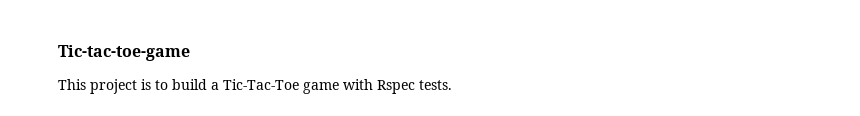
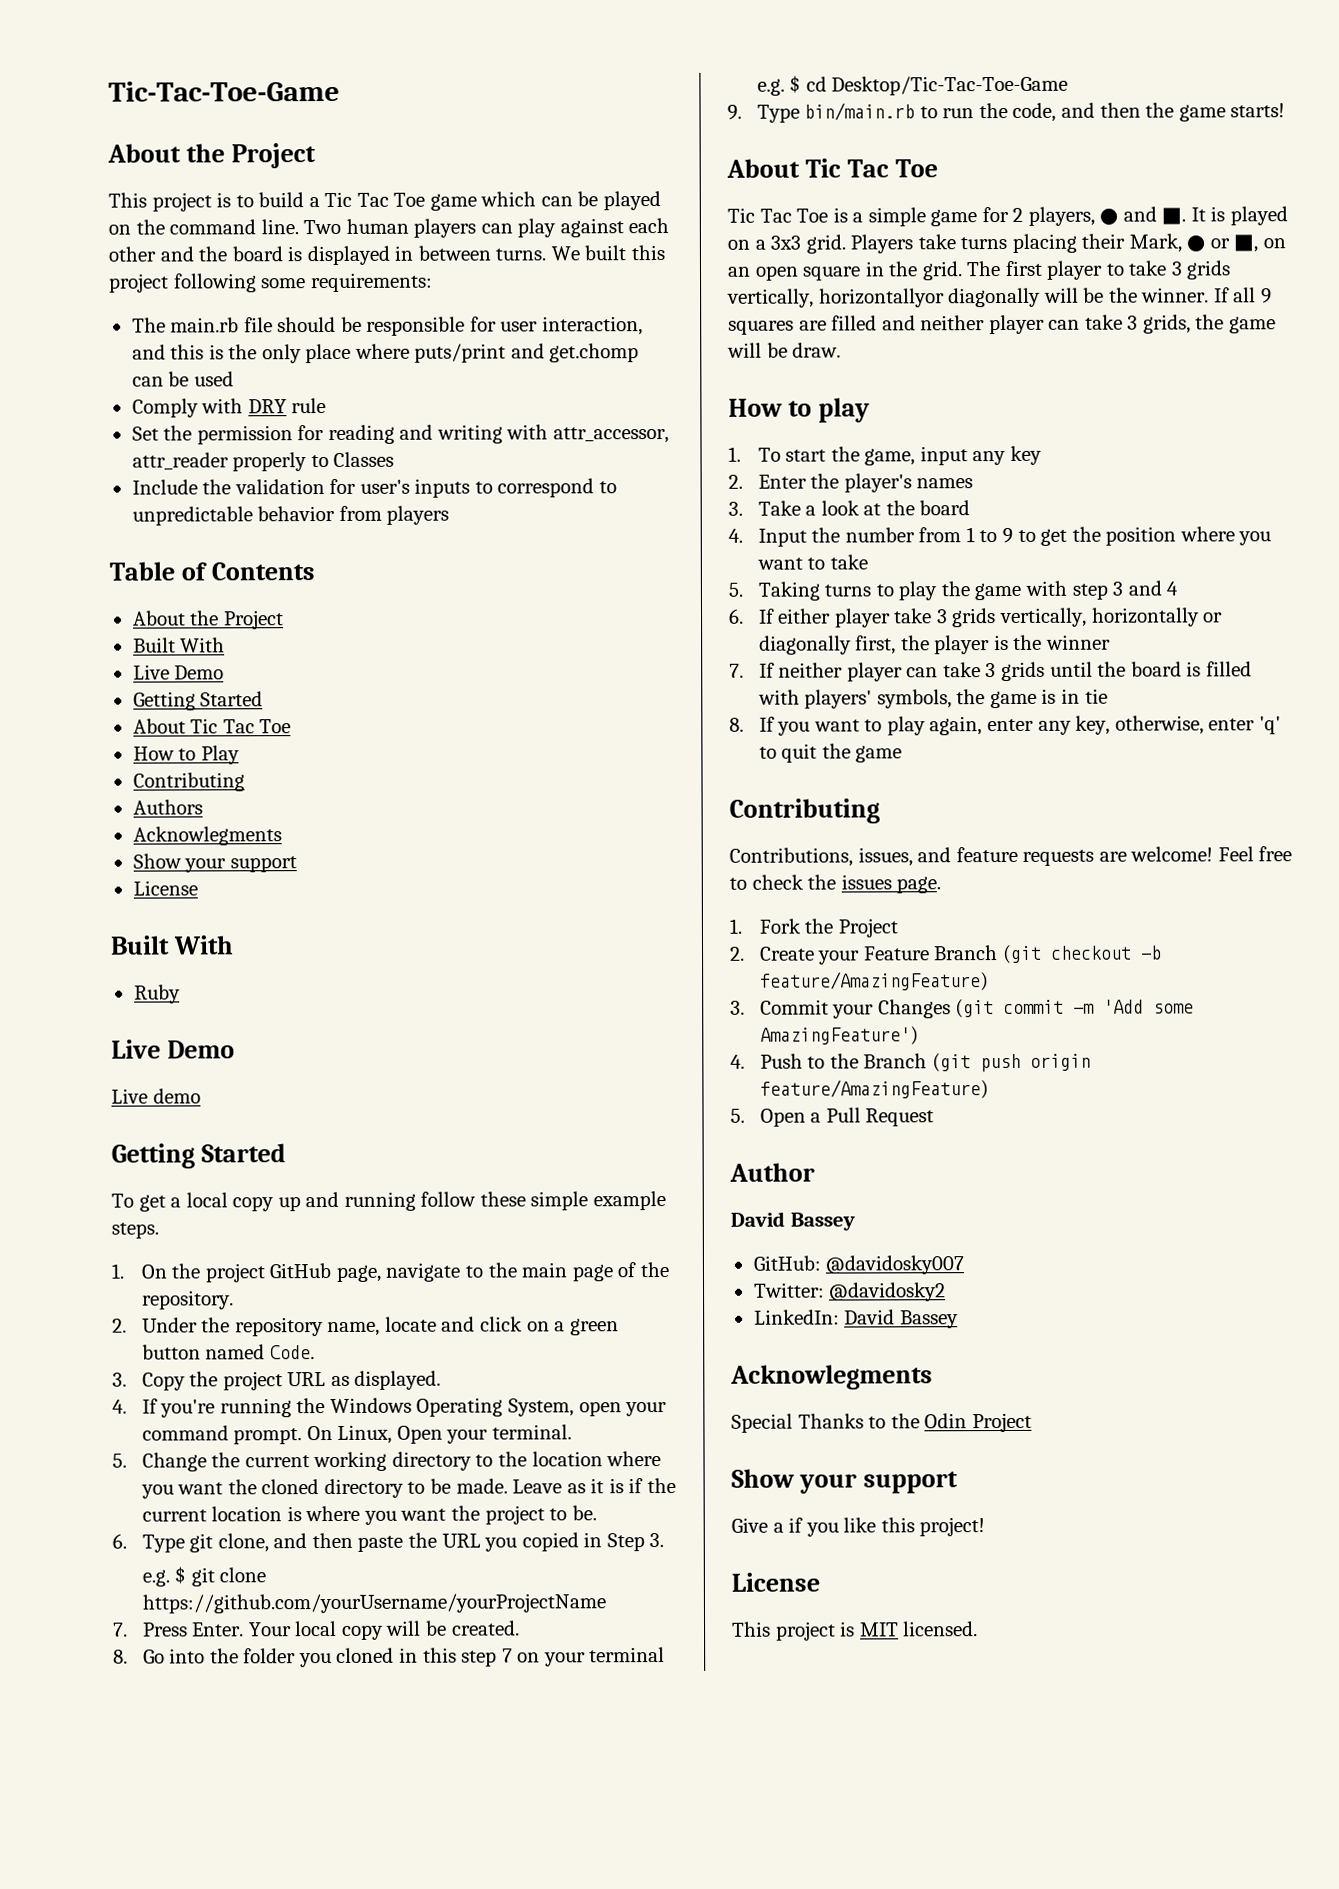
- Tic-tac-toe-game
+ Tic-Tac-Toe-Game
+ About the Project
- This project is to build a Tic-Tac-Toe game with Rspec tests.
+ This project is to build a Tic Tac Toe game which can be played on the command line. Two human players can play against each other and the board is displayed in between turns. We built this project following some requirements:
+ The main.rb file should be responsible for user interaction, and this is the only place where puts/print and get.chomp can be used
+ Comply with DRY rule
+ Set the permission for reading and writing with attr_accessor, attr_reader properly to Classes
+ Include the validation for user's inputs to correspond to unpredictable behavior from players
+ Table of Contents
+ About the Project
+ Built With
+ Live Demo
+ Getting Started
+ About Tic Tac Toe
+ How to Play
+ Contributing
+ Authors
+ Acknowlegments
+ Show your support
+ License
+ Built With
+ Ruby
+ Live Demo
+ Live demo
+ Getting Started
+ To get a local copy up and running follow these simple example steps.
+ 1. On the project GitHub page, navigate to the main page of the repository.
+ 2. Under the repository name, locate and click on a green button named Code.
+ 3. Copy the project URL as displayed.
+ 4. If you're running the Windows Operating System, open your command prompt. On Linux, Open your terminal.
+ 5. Change the current working directory to the location where you want the cloned directory to be made. Leave as it is if the current location is where you want the project to be.
+ 6. Type git clone, and then paste the URL you copied in Step 3.
+ e.g. $ git clone https://github.com/yourUsername/yourProjectName
+ 7. Press Enter. Your local copy will be created.
+ 8. Go into the folder you cloned in this step 7 on your terminal e.g. $ cd Desktop/Tic-Tac-Toe-Game
+ 9. Type bin/main.rb to run the code, and then the game starts!
+ About Tic Tac Toe
+ Tic Tac Toe is a simple game for 2 players, ● and ■. It is played on a 3x3 grid. Players take turns placing their Mark, ● or ■, on an open square in the grid. The first player to take 3 grids vertically, horizontallyor diagonally will be the winner. If all 9 squares are filled and neither player can take 3 grids, the game will be draw.
+ How to play
+ 1. To start the game, input any key
+ 2. Enter the player's names
+ 3. Take a look at the board
+ 4. Input the number from 1 to 9 to get the position where you want to take
+ 5. Taking turns to play the game with step 3 and 4
+ 6. If either player take 3 grids vertically, horizontally or diagonally first, the player is the winner
+ 7. If neither player can take 3 grids until the board is filled with players' symbols, the game is in tie
+ 8. If you want to play again, enter any key, otherwise, enter 'q' to quit the game
+ Contributing
+ Contributions, issues, and feature requests are welcome! Feel free to check the issues page.
+ 1. Fork the Project
+ 2. Create your Feature Branch (git checkout -b feature/AmazingFeature)
+ 3. Commit your Changes (git commit -m 'Add some AmazingFeature')
+ 4. Push to the Branch (git push origin feature/AmazingFeature)
+ 5. Open a Pull Request
+ Author
+ David Bassey
+ GitHub: @davidosky007
+ Twitter: @davidosky2
+ LinkedIn: David Bassey
+ Acknowlegments
+ Special Thanks to the Odin Project
+ Show your support
+ Give a if you like this project!
+ License
+ This project is MIT licensed.

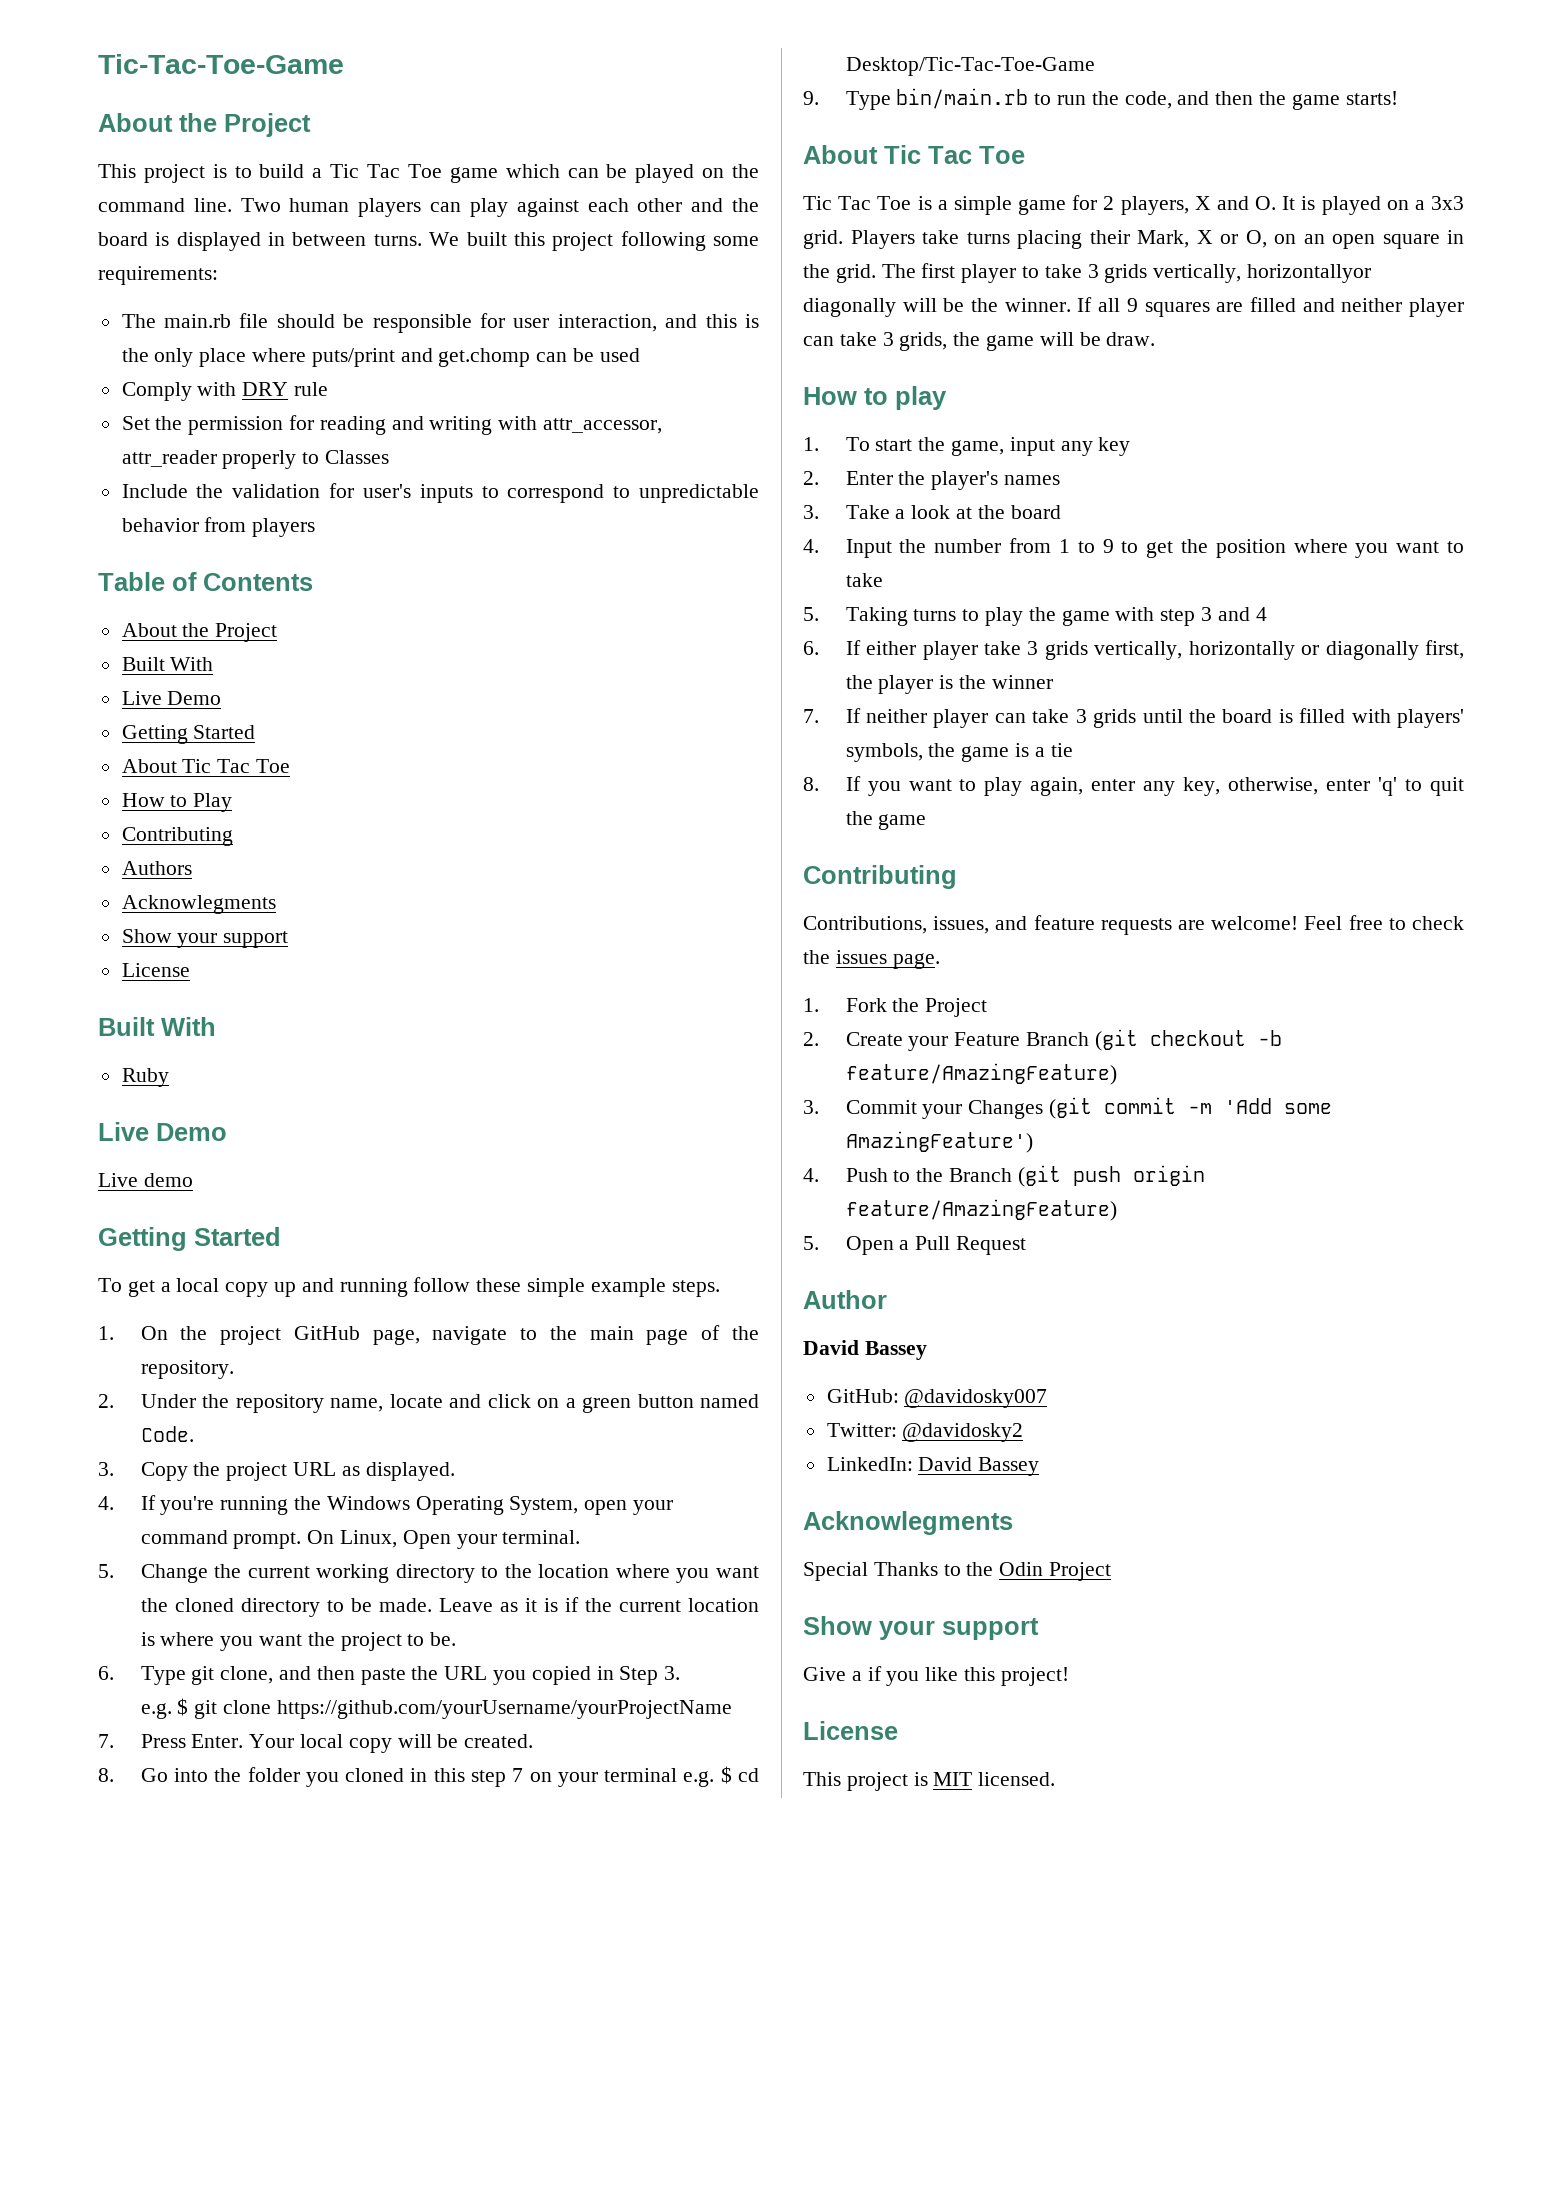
- Tic Tac Toe is a simple game for 2 players, ● and ■. It is played on a 3x3 grid.
+ Tic Tac Toe is a simple game for 2 players, X and O. It is played on a 3x3 grid.
- Players take turns placing their Mark, ● or ■, on an open square in the grid.
+ Players take turns placing their Mark, X or O, on an open square in the grid.
- 7. If neither player can take 3 grids until the board is filled with players' symbols, the game is in tie
+ 7. If neither player can take 3 grids until the board is filled with players' symbols, the game is a tie

